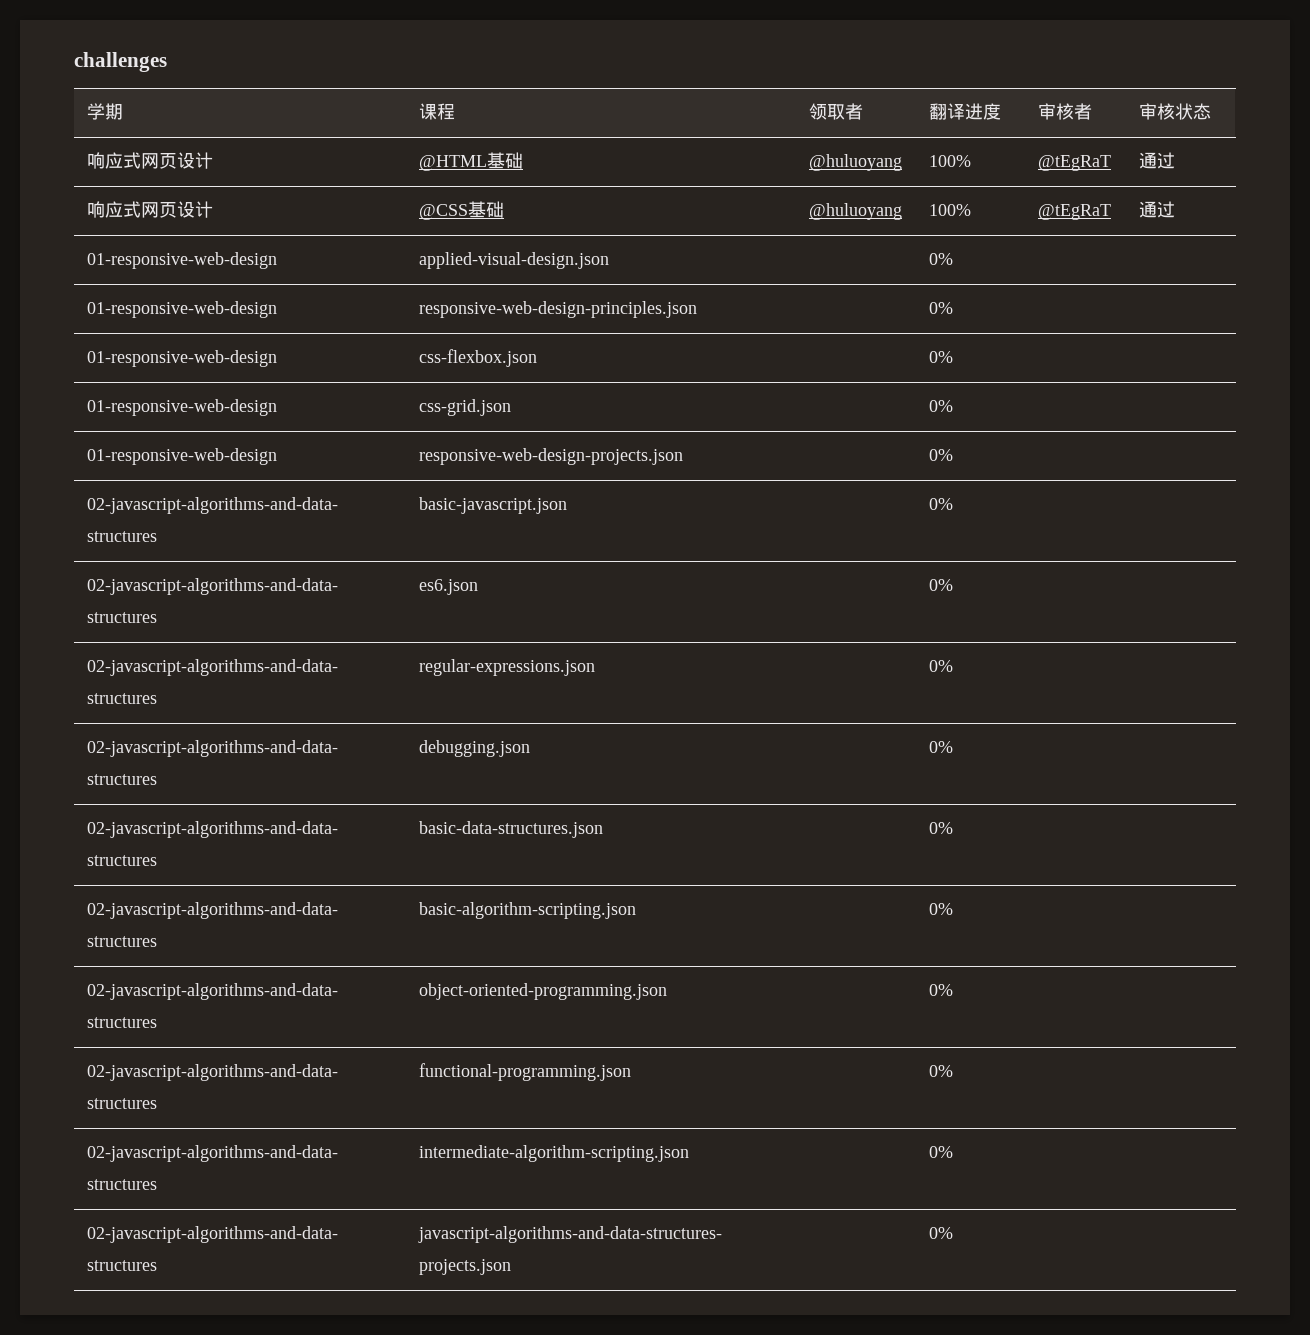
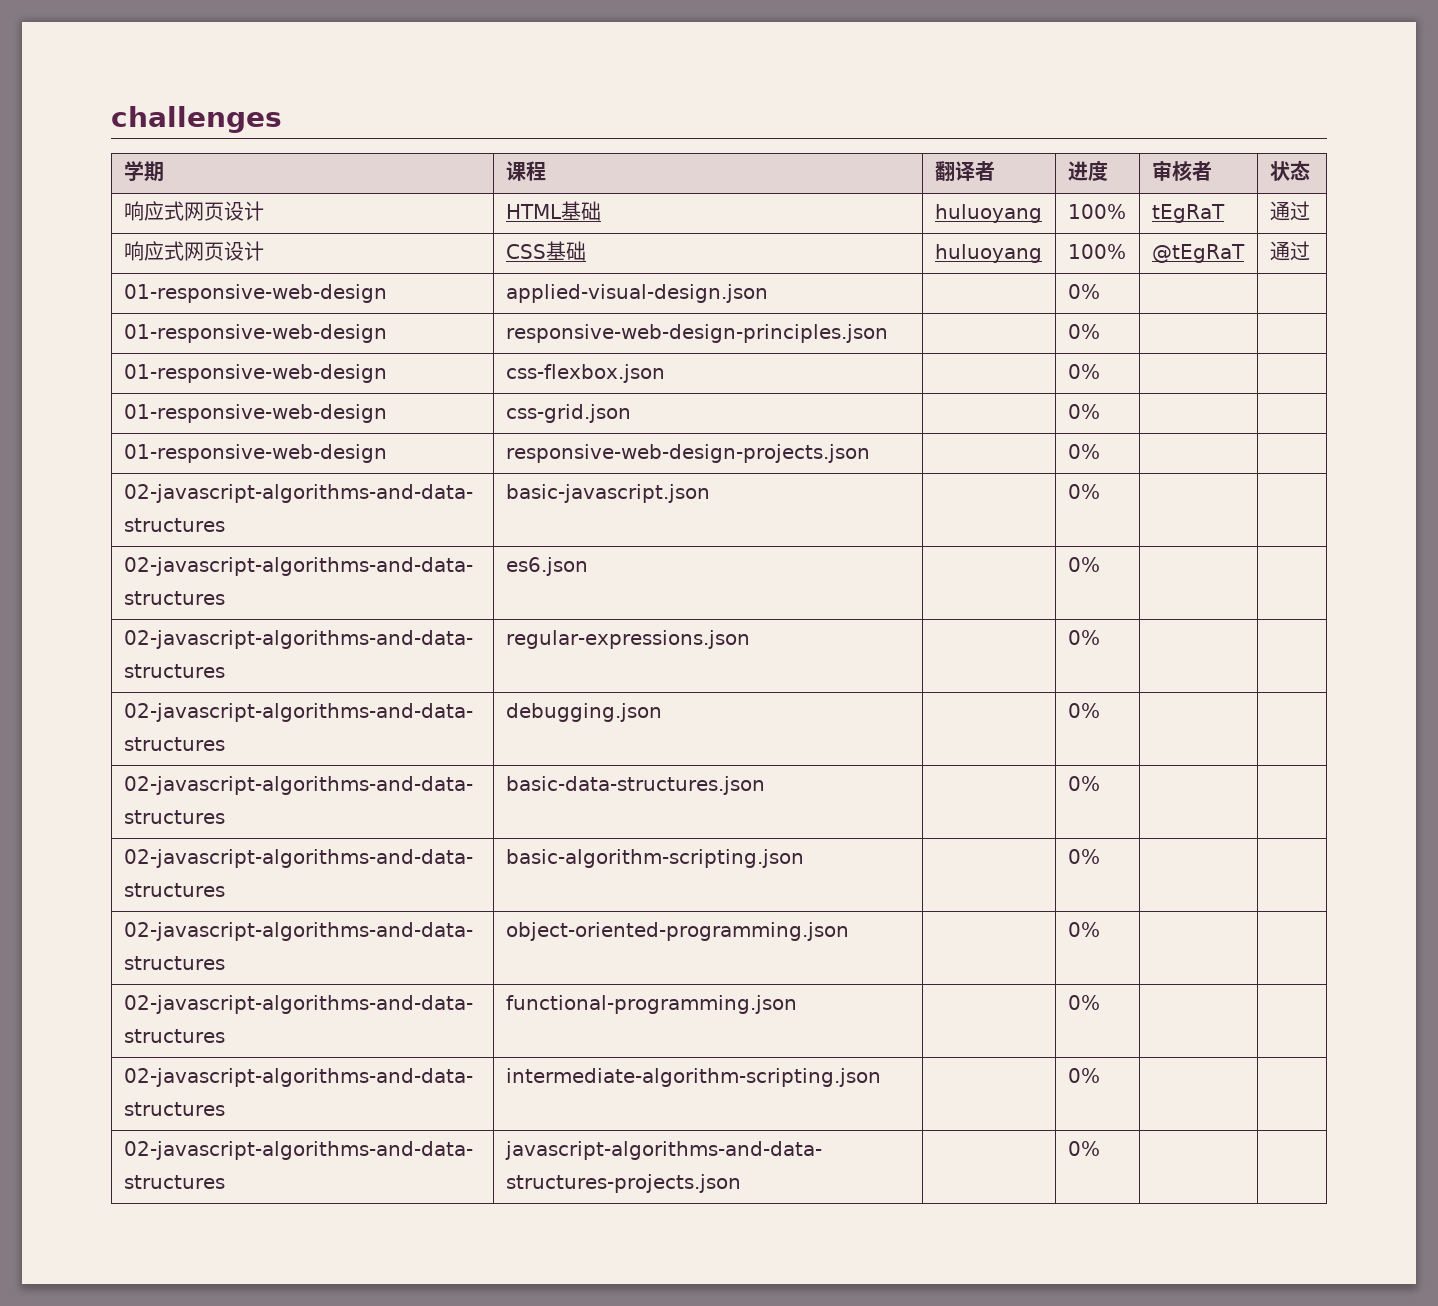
- 学期 | 课程 | 领取者 | 翻译进度 | 审核者 | 审核状态
+ 学期 | 课程 | 翻译者 | 进度 | 审核者 | 状态
- 响应式网页设计 | @HTML基础 | @huluoyang | 100% | @tEgRaT | 通过
+ 响应式网页设计 | HTML基础 | huluoyang | 100% | tEgRaT | 通过
- 响应式网页设计 | @CSS基础 | @huluoyang | 100% | @tEgRaT | 通过
+ 响应式网页设计 | CSS基础 | huluoyang | 100% | @tEgRaT | 通过

